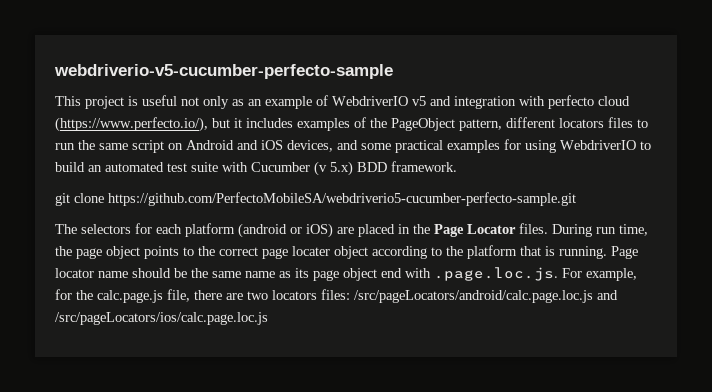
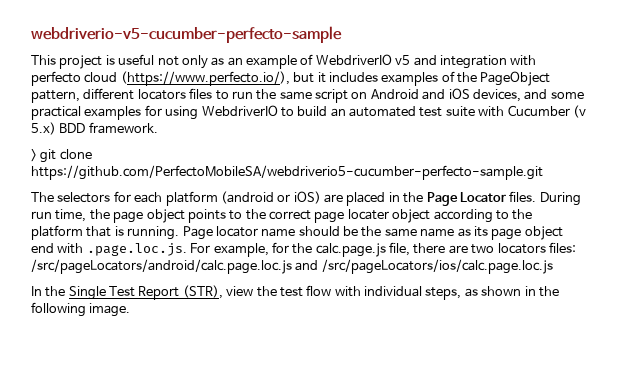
- git clone https://github.com/PerfectoMobileSA/webdriverio5-cucumber-perfecto-sample.git
+ > git clone https://github.com/PerfectoMobileSA/webdriverio5-cucumber-perfecto-sample.git
+ In the Single Test Report (STR), view the test flow with individual steps, as shown in the following image.

